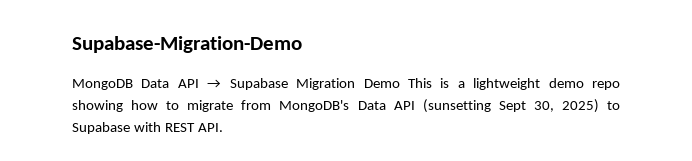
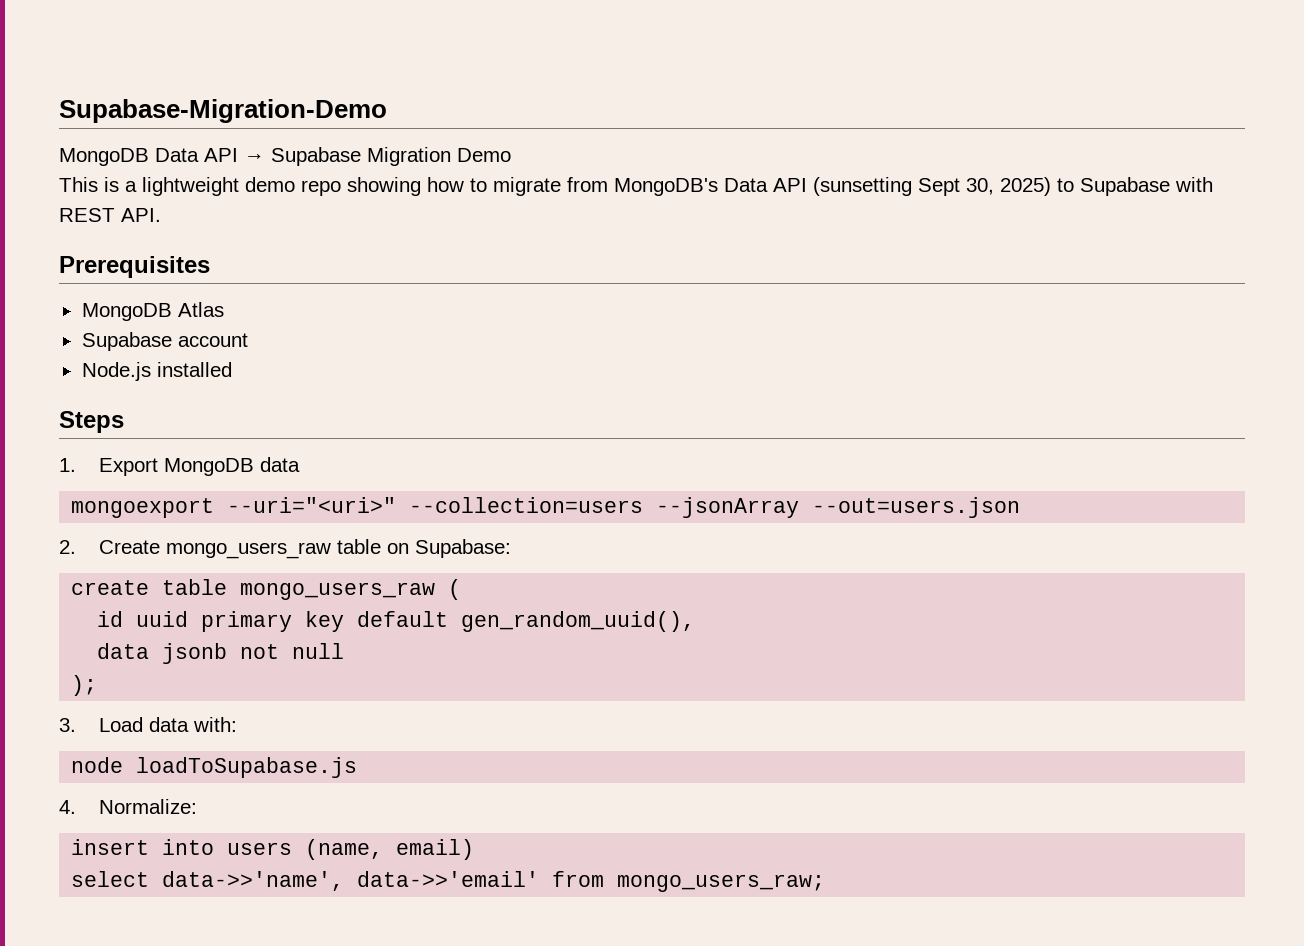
- MongoDB Data API → Supabase Migration Demo This is a lightweight demo repo showing how to migrate from MongoDB's Data API (sunsetting Sept 30, 2025) to Supabase with REST API.
+ MongoDB Data API → Supabase Migration Demo
+ This is a lightweight demo repo showing how to migrate from MongoDB's Data API (sunsetting Sept 30, 2025) to Supabase with REST API.
+ Prerequisites
+ MongoDB Atlas
+ Supabase account
+ Node.js installed
+ Steps
+ 1. Export MongoDB data
+ mongoexport --uri="<uri>" --collection=users --jsonArray --out=users.json
+ 2. Create mongo_users_raw table on Supabase:
+ create table mongo_users_raw (
+ id uuid primary key default gen_random_uuid(),
+ data jsonb not null
+ );
+ 3. Load data with:
+ node loadToSupabase.js
+ 4. Normalize:
+ insert into users (name, email)
+ select data->>'name', data->>'email' from mongo_users_raw;

